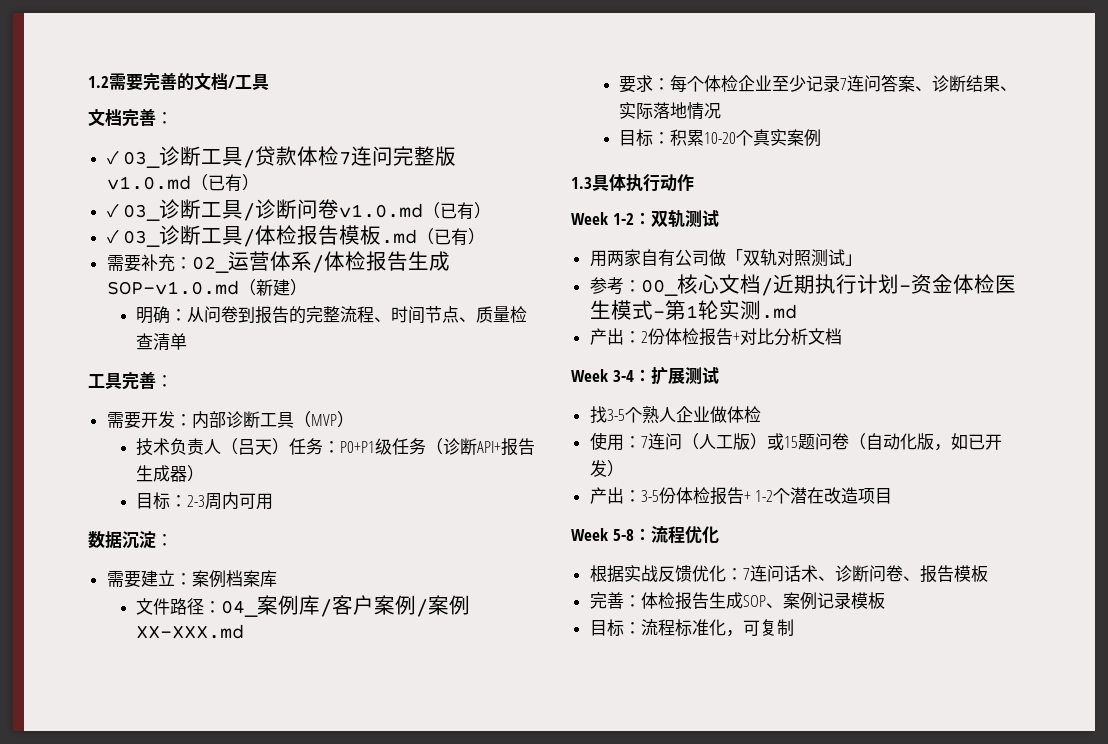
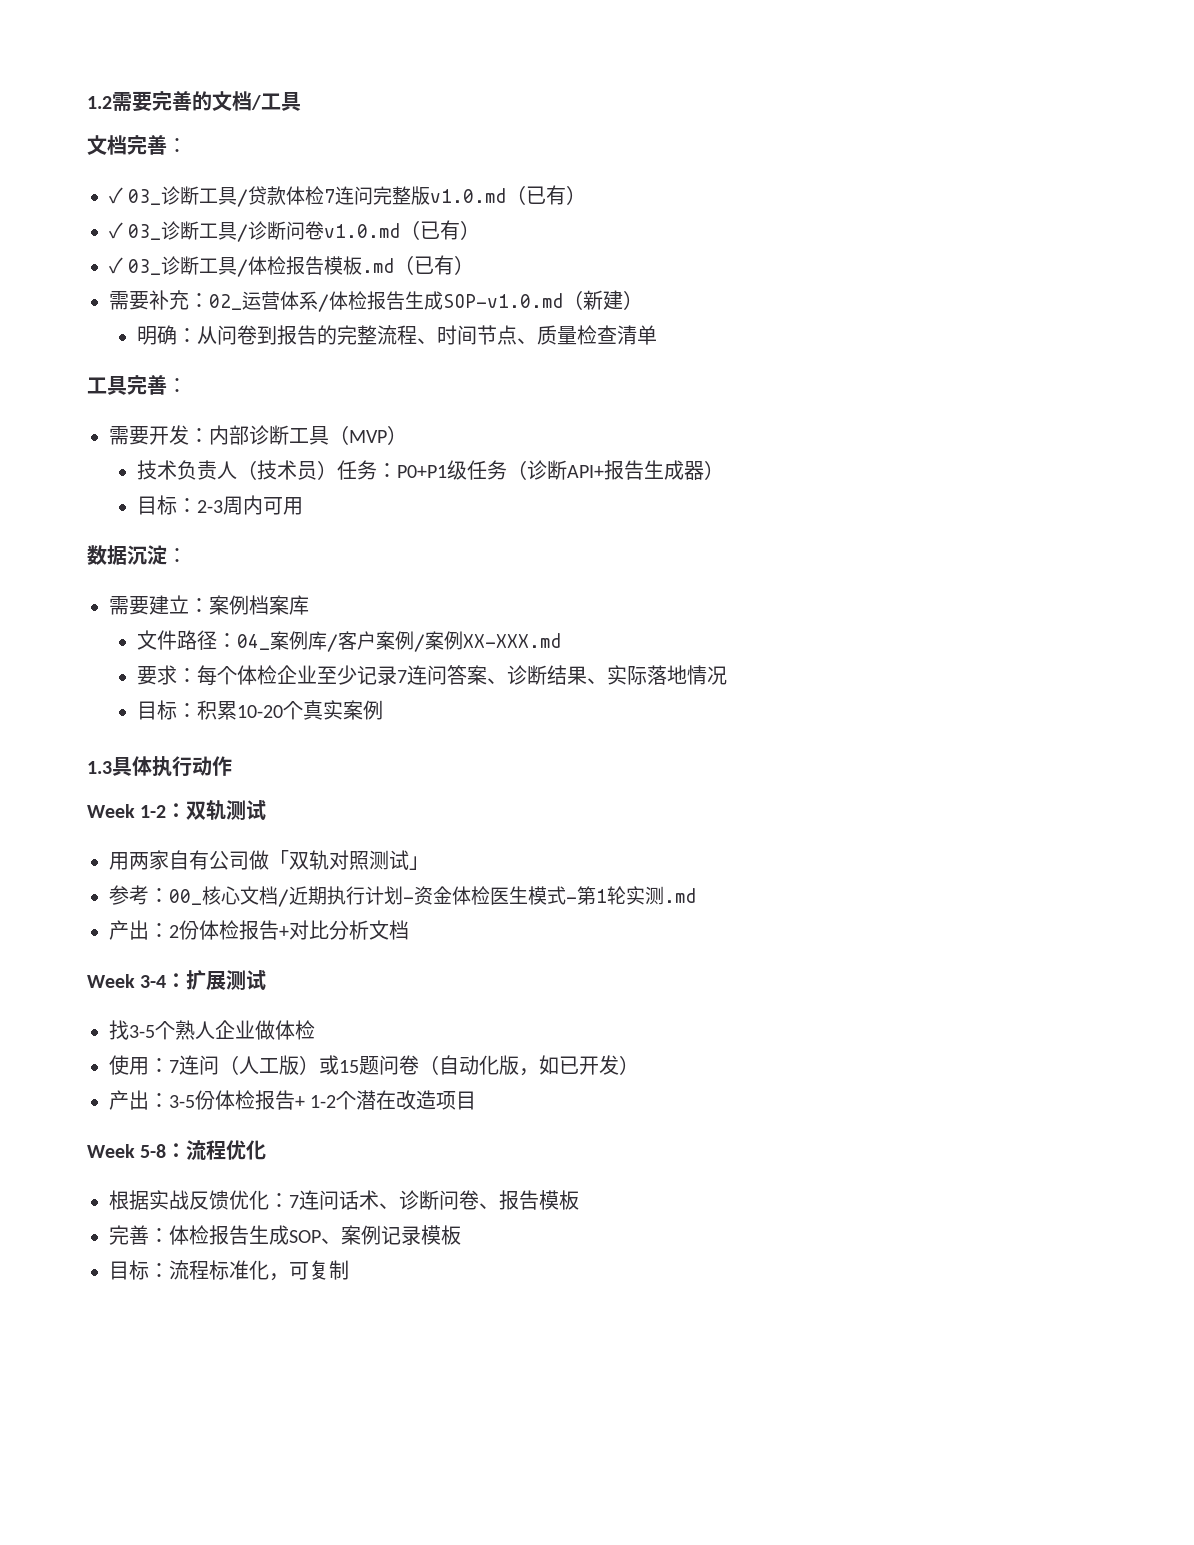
- 技术负责人（吕天）任务：P0+P1级任务（诊断API+报告生成器）
+ 技术负责人（技术员）任务：P0+P1级任务（诊断API+报告生成器）

